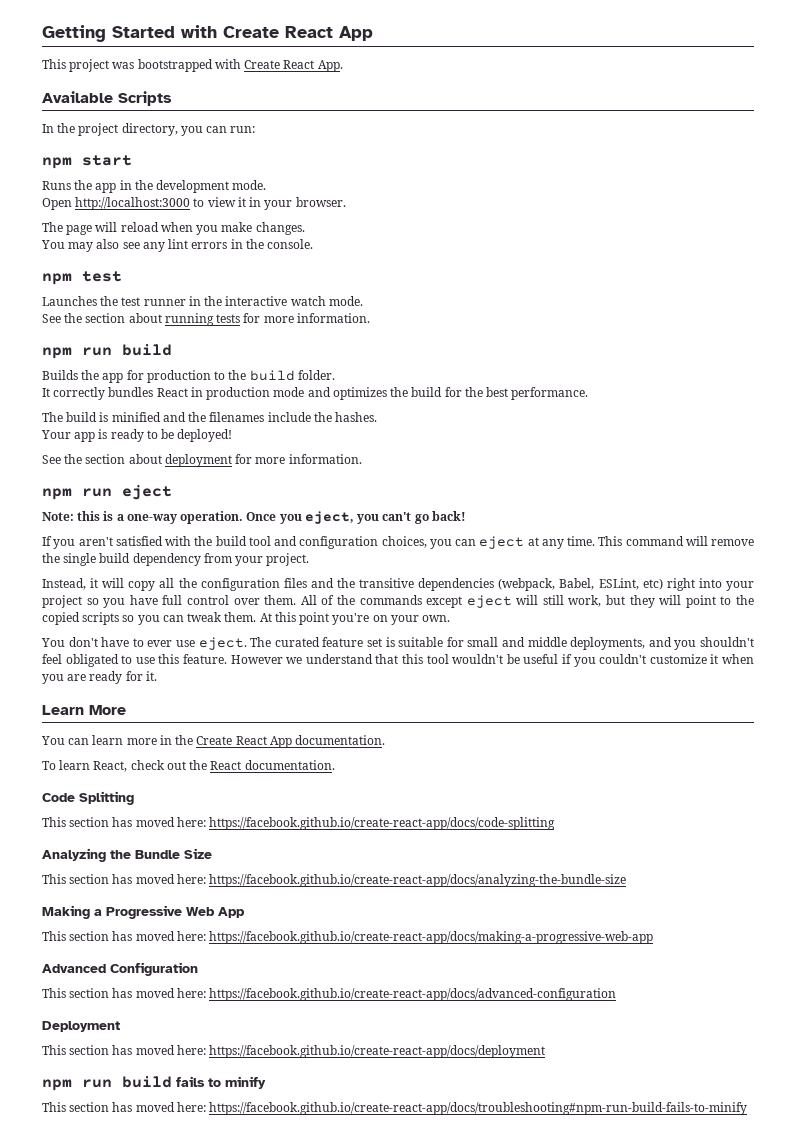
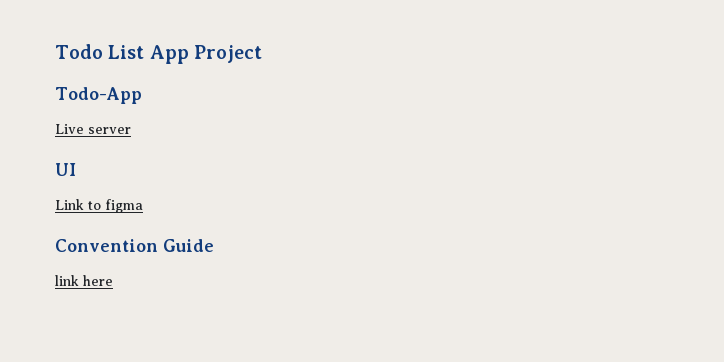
- Getting Started with Create React App
- This project was bootstrapped with Create React App.
- Available Scripts
- In the project directory, you can run:
- npm start
- Runs the app in the development mode.
- Open http://localhost:3000 to view it in your browser.
- The page will reload when you make changes.
- You may also see any lint errors in the console.
- npm test
- Launches the test runner in the interactive watch mode.
- See the section about running tests for more information.
- npm run build
- Builds the app for production to the build folder.
- It correctly bundles React in production mode and optimizes the build for the best performance.
- The build is minified and the filenames include the hashes.
- Your app is ready to be deployed!
- See the section about deployment for more information.
- npm run eject
- Note: this is a one-way operation. Once you eject, you can't go back!
- If you aren't satisfied with the build tool and configuration choices, you can eject at any time. This command will remove the single build dependency from your project.
- Instead, it will copy all the configuration files and the transitive dependencies (webpack, Babel, ESLint, etc) right into your project so you have full control over them. All of the commands except eject will still work, but they will point to the copied scripts so you can tweak them. At this point you're on your own.
- You don't have to ever use eject. The curated feature set is suitable for small and middle deployments, and you shouldn't feel obligated to use this feature. However we understand that this tool wouldn't be useful if you couldn't customize it when you are ready for it.
- Learn More
- You can learn more in the Create React App documentation.
- To learn React, check out the React documentation.
- Code Splitting
- This section has moved here: https://facebook.github.io/create-react-app/docs/code-splitting
- Analyzing the Bundle Size
- This section has moved here: https://facebook.github.io/create-react-app/docs/analyzing-the-bundle-size
- Making a Progressive Web App
- This section has moved here: https://facebook.github.io/create-react-app/docs/making-a-progressive-web-app
- Advanced Configuration
- This section has moved here: https://facebook.github.io/create-react-app/docs/advanced-configuration
- Deployment
- This section has moved here: https://facebook.github.io/create-react-app/docs/deployment
- npm run build fails to minify
- This section has moved here: https://facebook.github.io/create-react-app/docs/troubleshooting#npm-run-build-fails-to-minify
+ Todo List App Project
+ Todo-App
+ Live server
+ UI
+ Link to figma
+ Convention Guide
+ link here

